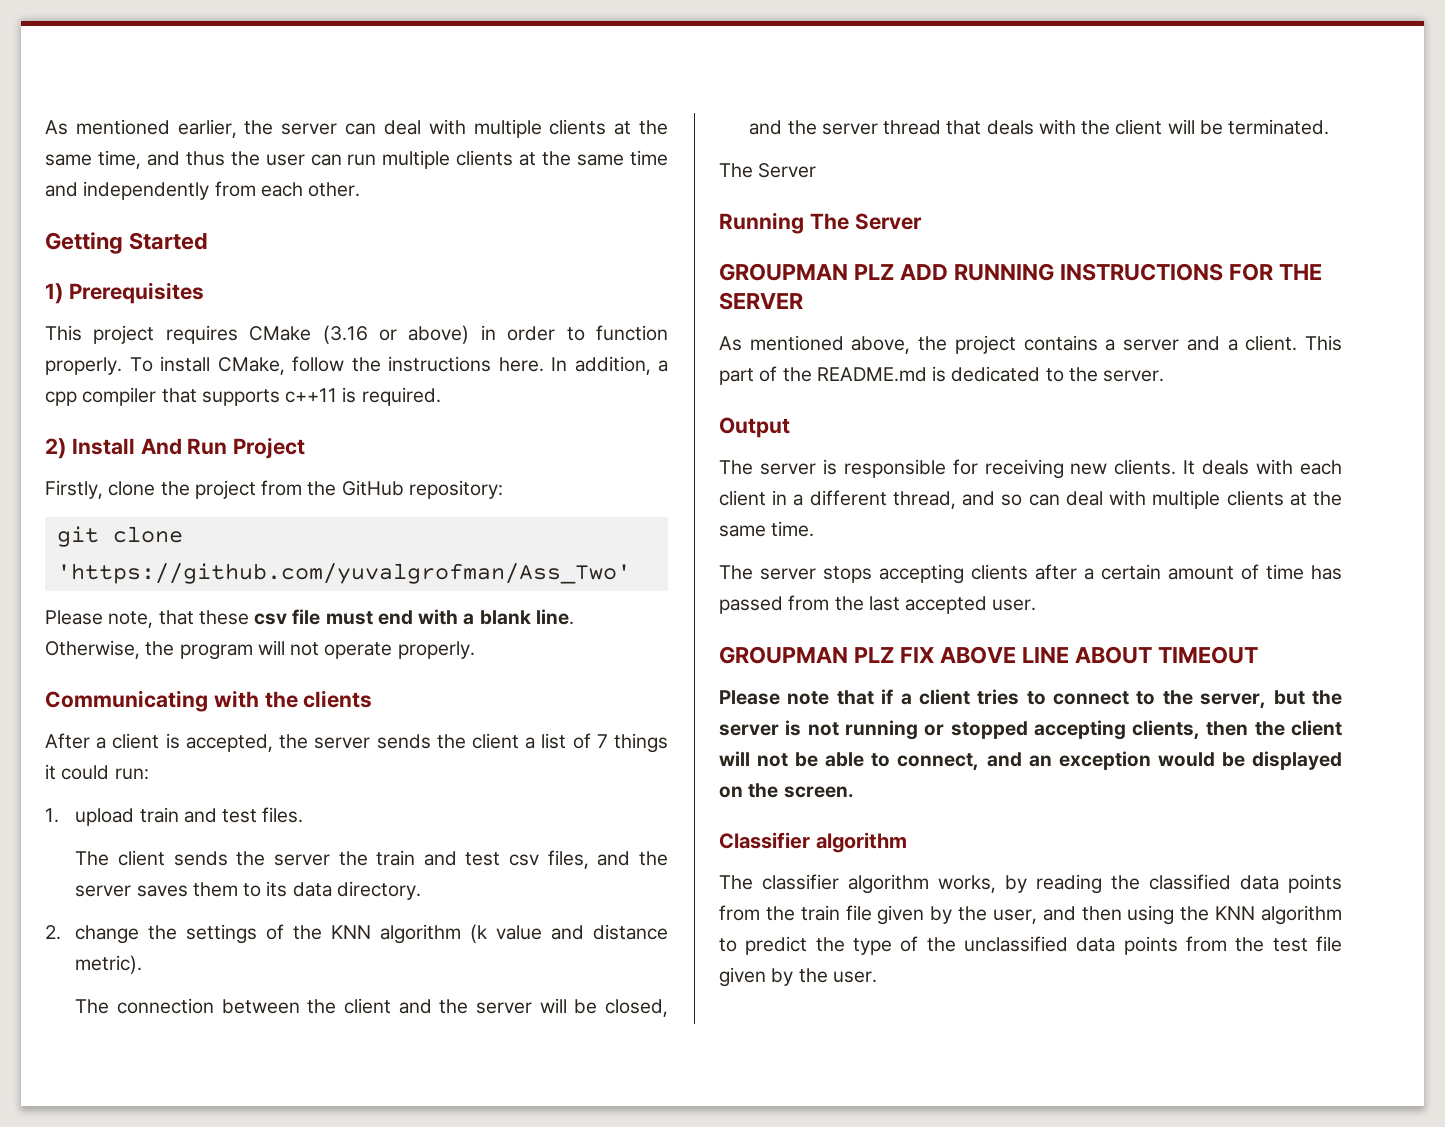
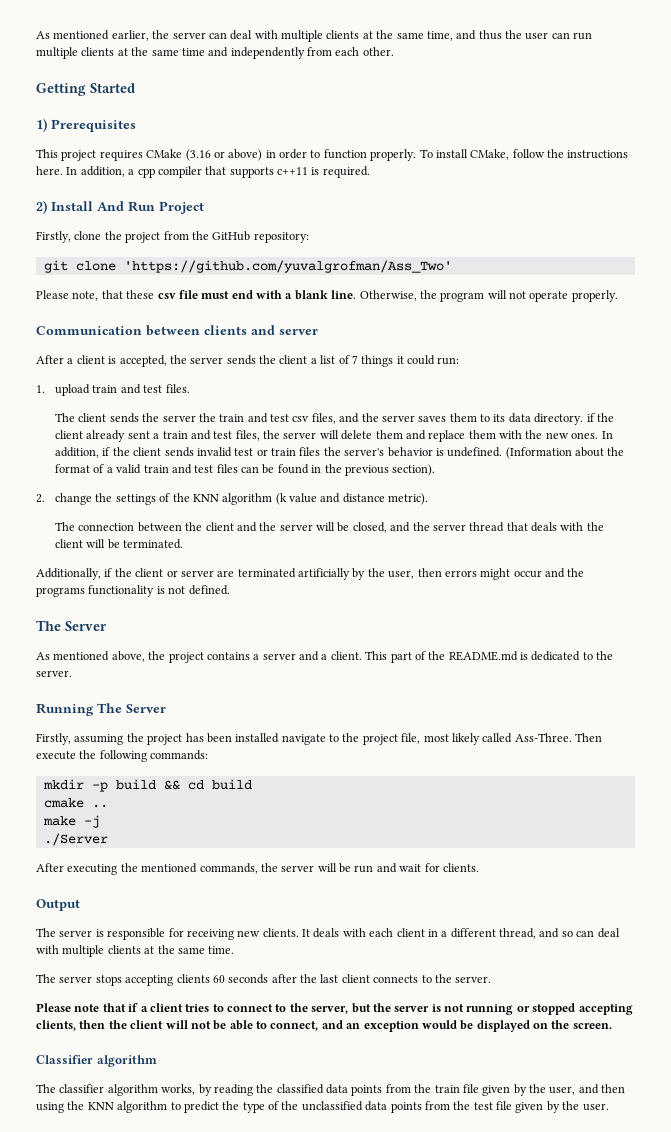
- Communicating with the clients
+ Communication between clients and server
- The client sends the server the train and test csv files, and the server saves them to its data directory.
+ The client sends the server the train and test csv files, and the server saves them to its data directory. if the client already sent a train and test files, the server will delete them and replace them with the new ones. In addition, if the client sends invalid test or train files the server's behavior is undefined. (Information about the format of a valid train and test files can be found in the previous section).
  The connection between the client and the server will be closed, and the server thread that deals with the client will be terminated.
+ Additionally, if the client or server are terminated artificially by the user, then errors might occur and the programs functionality is not defined.
  The Server
- Running The Server
- GROUPMAN PLZ ADD RUNNING INSTRUCTIONS FOR THE SERVER
+ Running The Server
+ Firstly, assuming the project has been installed navigate to the project file, most likely called Ass-Three. Then execute the following commands:
+ mkdir -p build && cd build
+ cmake ..
+ make -j
+ ./Server
+ After executing the mentioned commands, the server will be run and wait for clients.
- The server stops accepting clients after a certain amount of time has passed from the last accepted user.
- GROUPMAN PLZ FIX ABOVE LINE ABOUT TIMEOUT
+ The server stops accepting clients 60 seconds after the last client connects to the server.

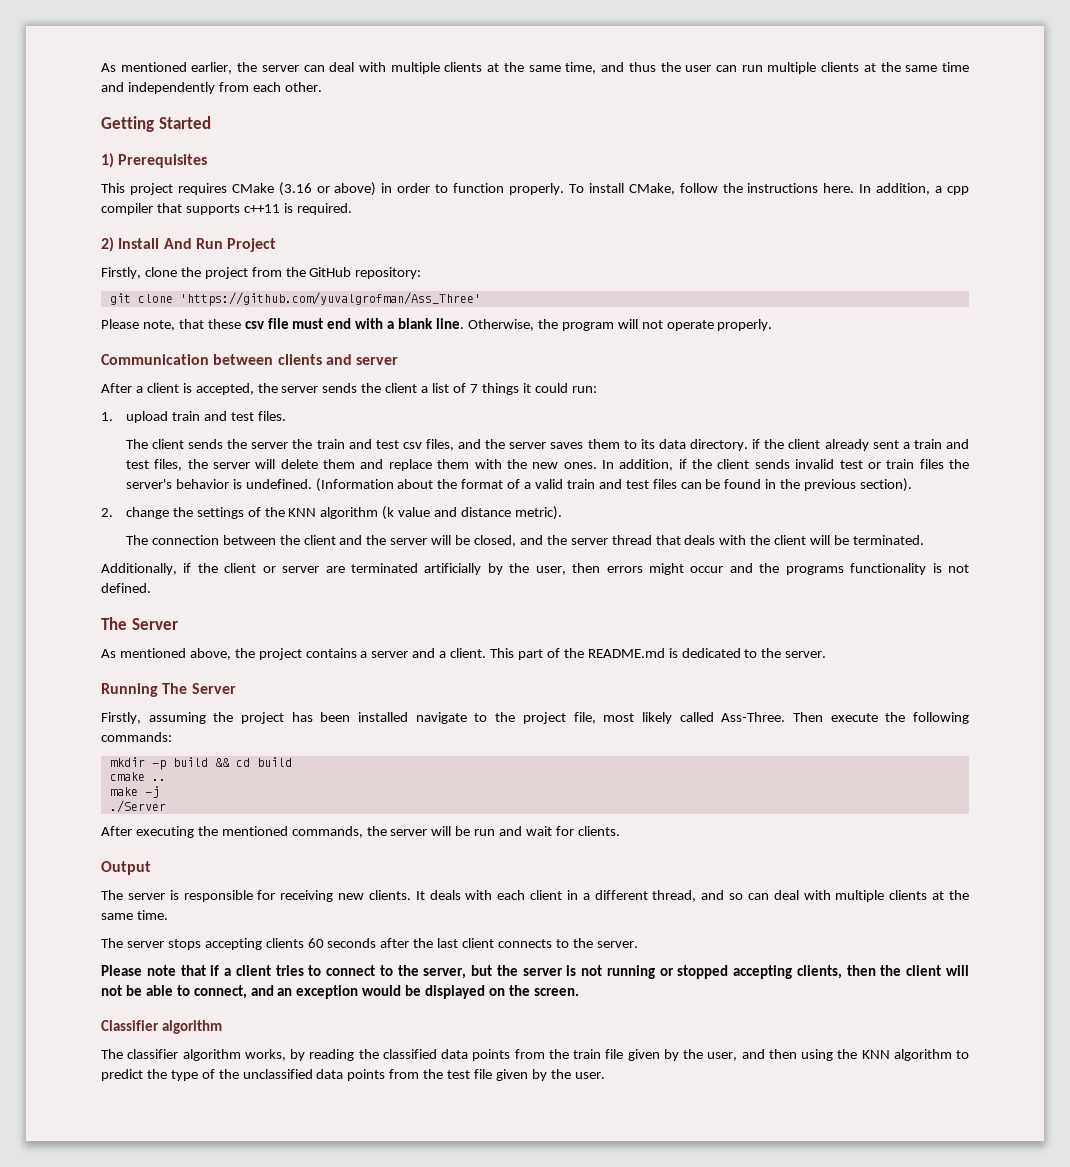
- git clone 'https://github.com/yuvalgrofman/Ass_Two'
+ git clone 'https://github.com/yuvalgrofman/Ass_Three'

